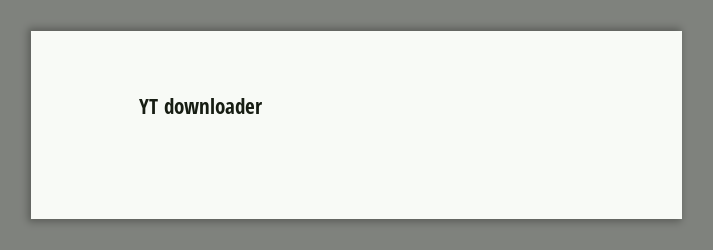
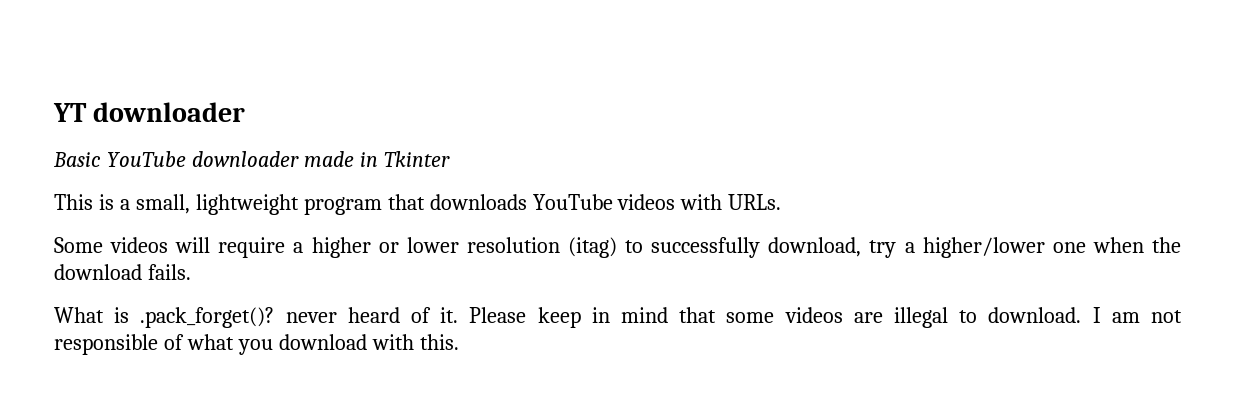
+ Basic YouTube downloader made in Tkinter
+ This is a small, lightweight program that downloads YouTube videos with URLs.
+ Some videos will require a higher or lower resolution (itag) to successfully download, try a higher/lower one when the download fails.
+ What is .pack_forget()? never heard of it. Please keep in mind that some videos are illegal to download. I am not responsible of what you download with this.

